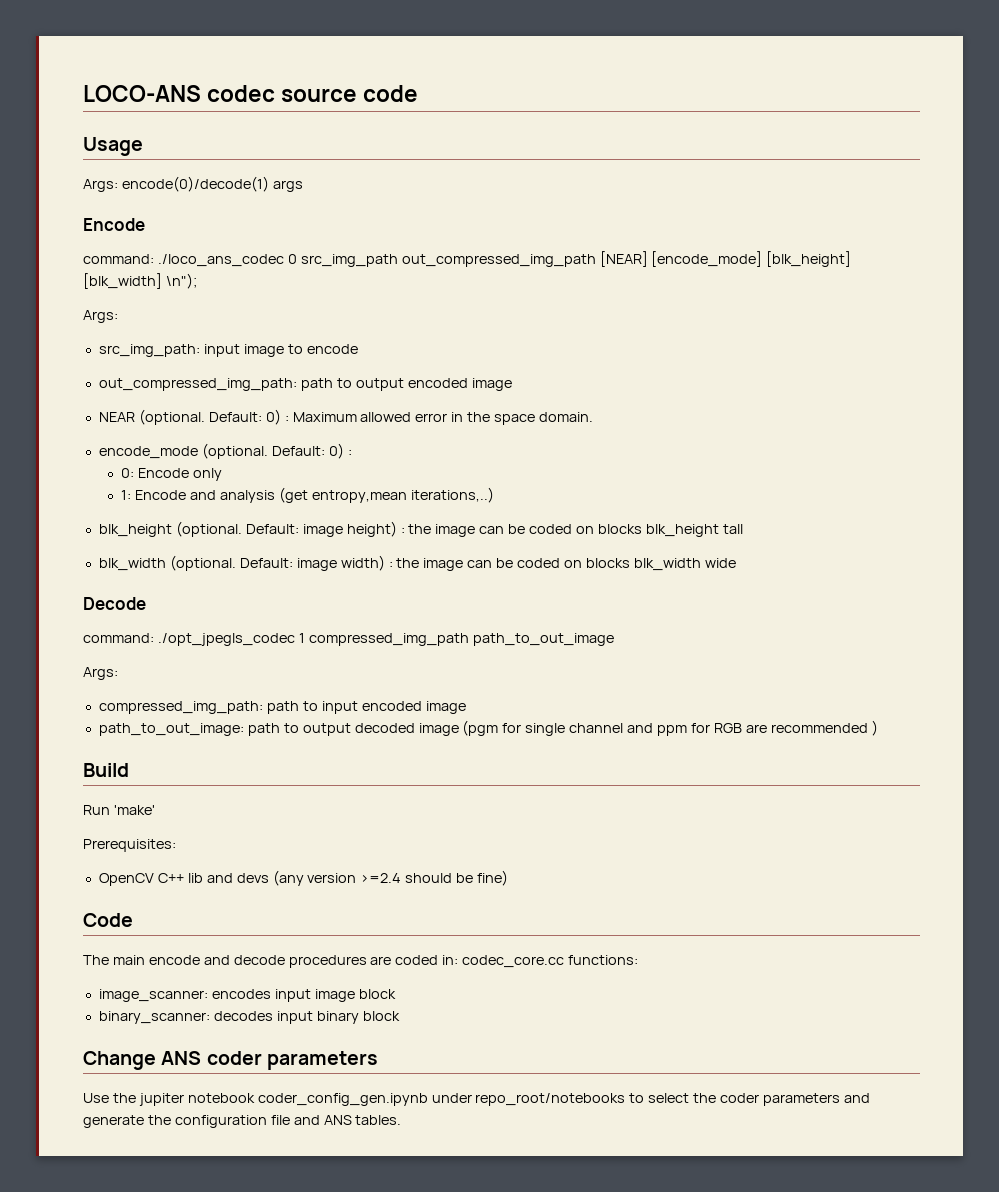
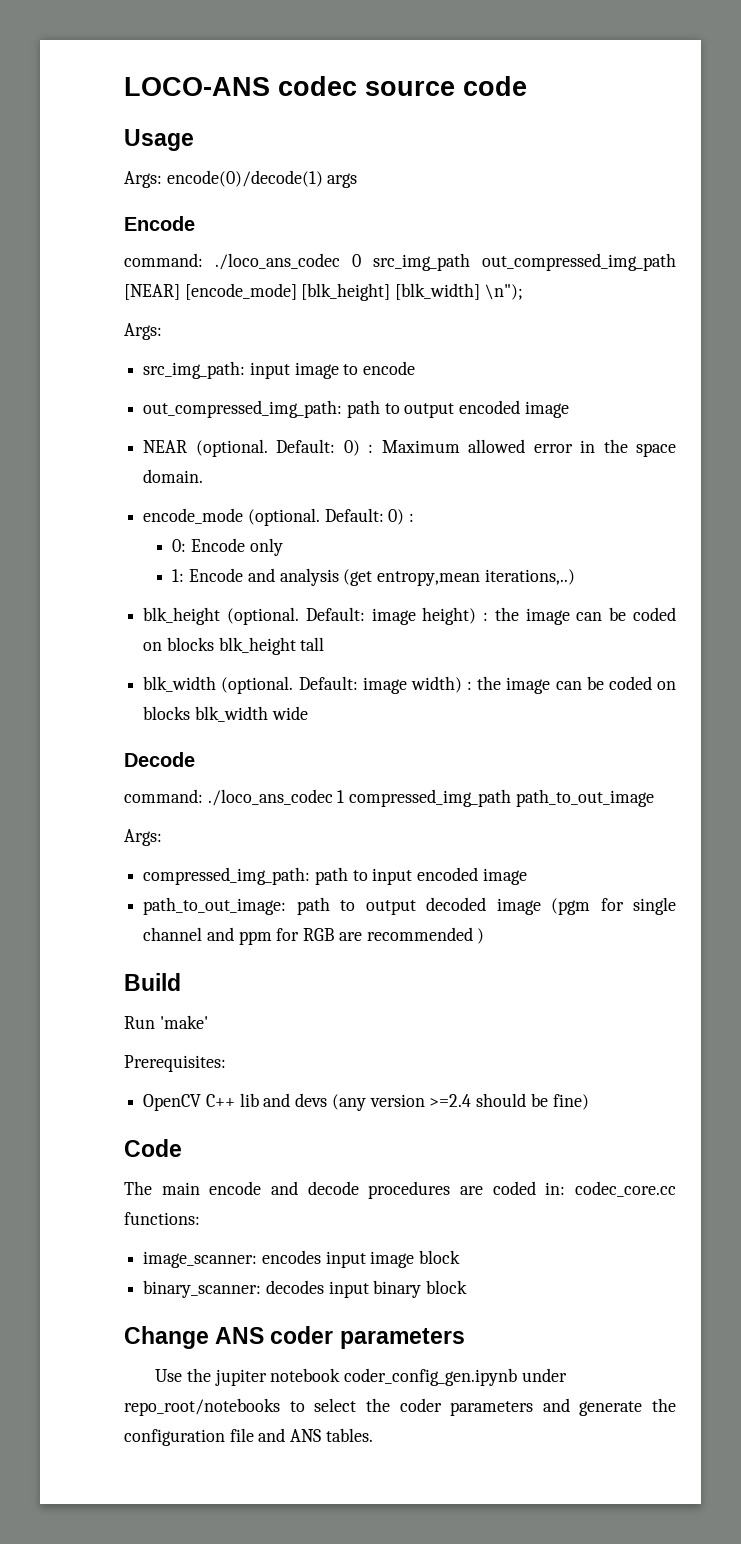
- command: ./opt_jpegls_codec 1 compressed_img_path path_to_out_image
+ command: ./loco_ans_codec 1 compressed_img_path path_to_out_image

